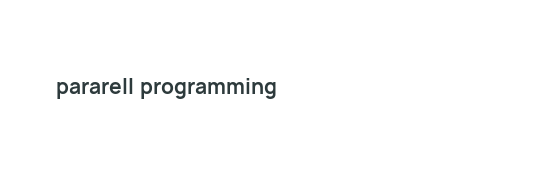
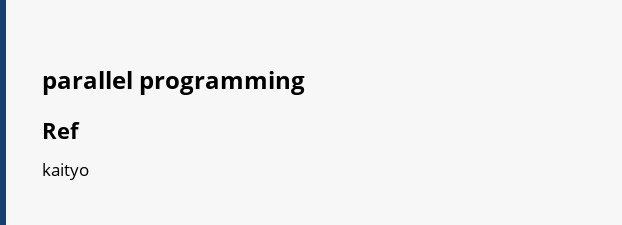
- pararell programming
+ parallel programming
+ Ref
+ kaityo

